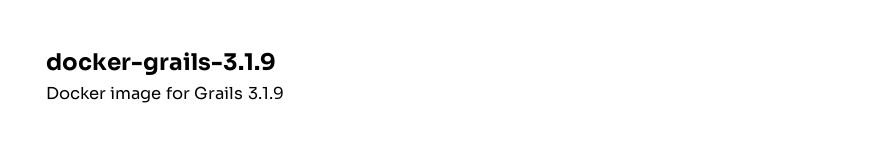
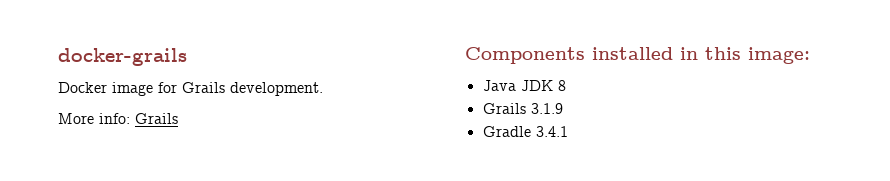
- docker-grails-3.1.9
+ docker-grails
- Docker image for Grails 3.1.9
+ Docker image for Grails development.
+ More info: Grails
+ Components installed in this image:
+ Java JDK 8
+ Grails 3.1.9
+ Gradle 3.4.1

